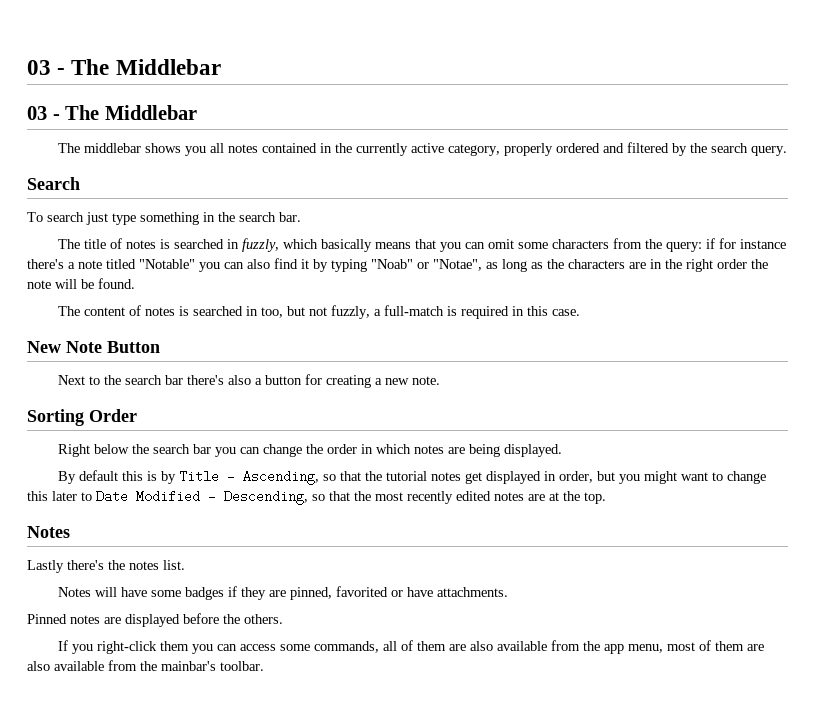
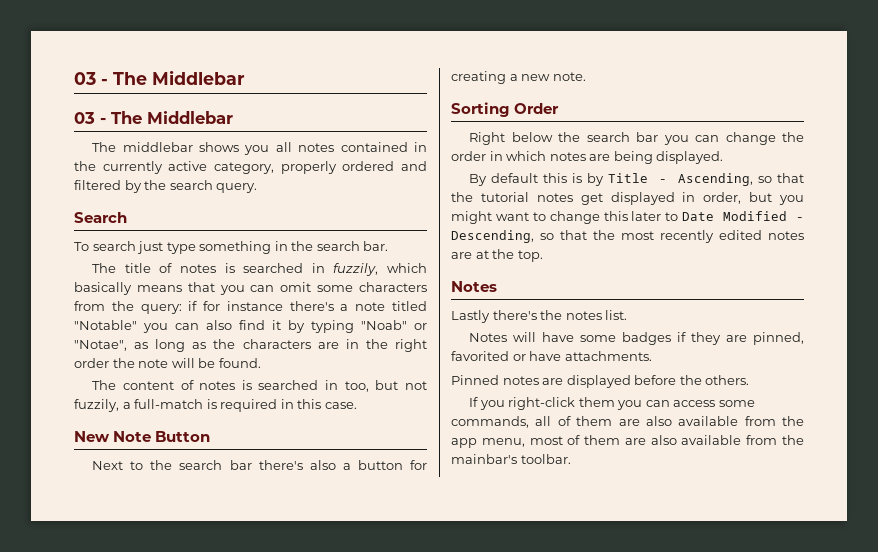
- The title of notes is searched in fuzzly, which basically means that you can omit some characters from the query: if for instance there's a note titled "Notable" you can also find it by typing "Noab" or "Notae", as long as the characters are in the right order the note will be found.
+ The title of notes is searched in fuzzily, which basically means that you can omit some characters from the query: if for instance there's a note titled "Notable" you can also find it by typing "Noab" or "Notae", as long as the characters are in the right order the note will be found.
- The content of notes is searched in too, but not fuzzly, a full-match is required in this case.
+ The content of notes is searched in too, but not fuzzily, a full-match is required in this case.

